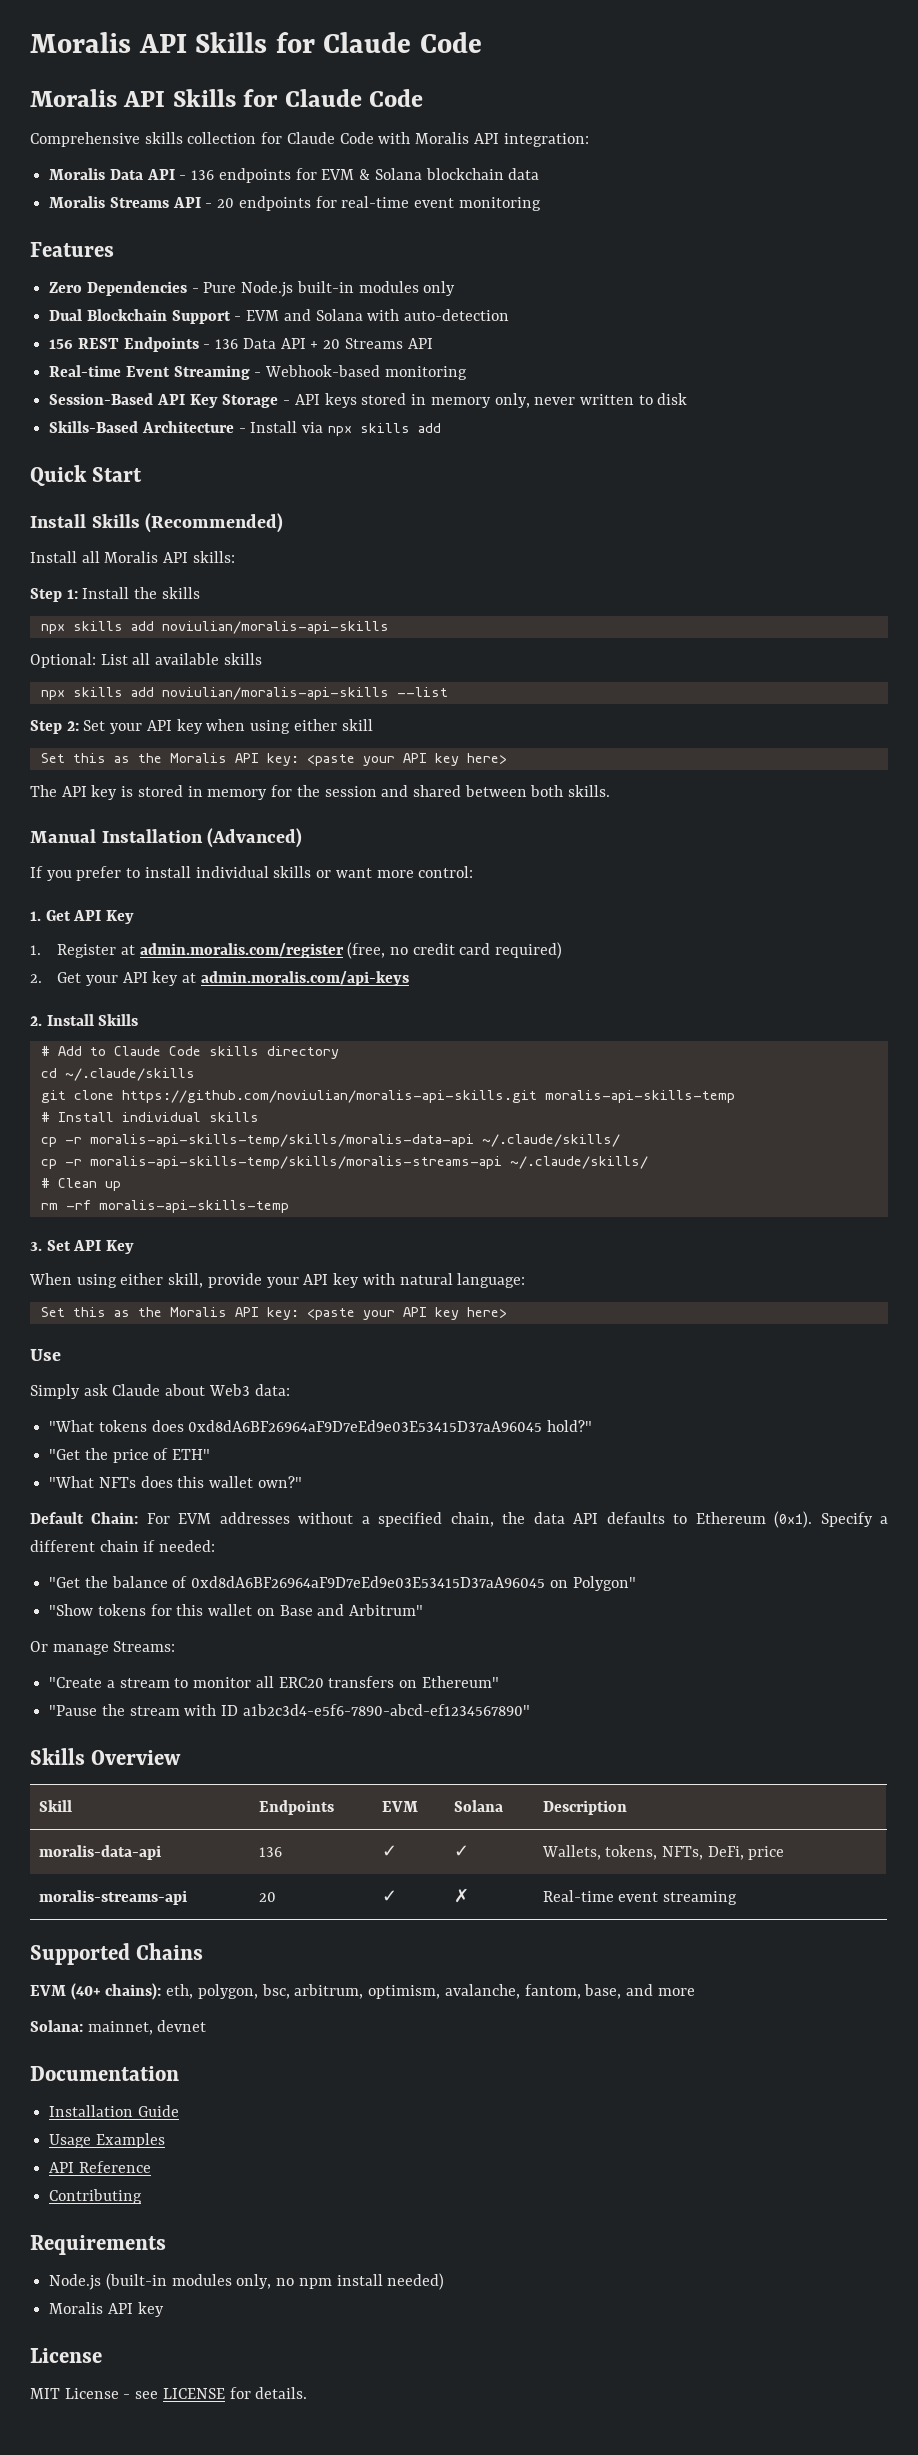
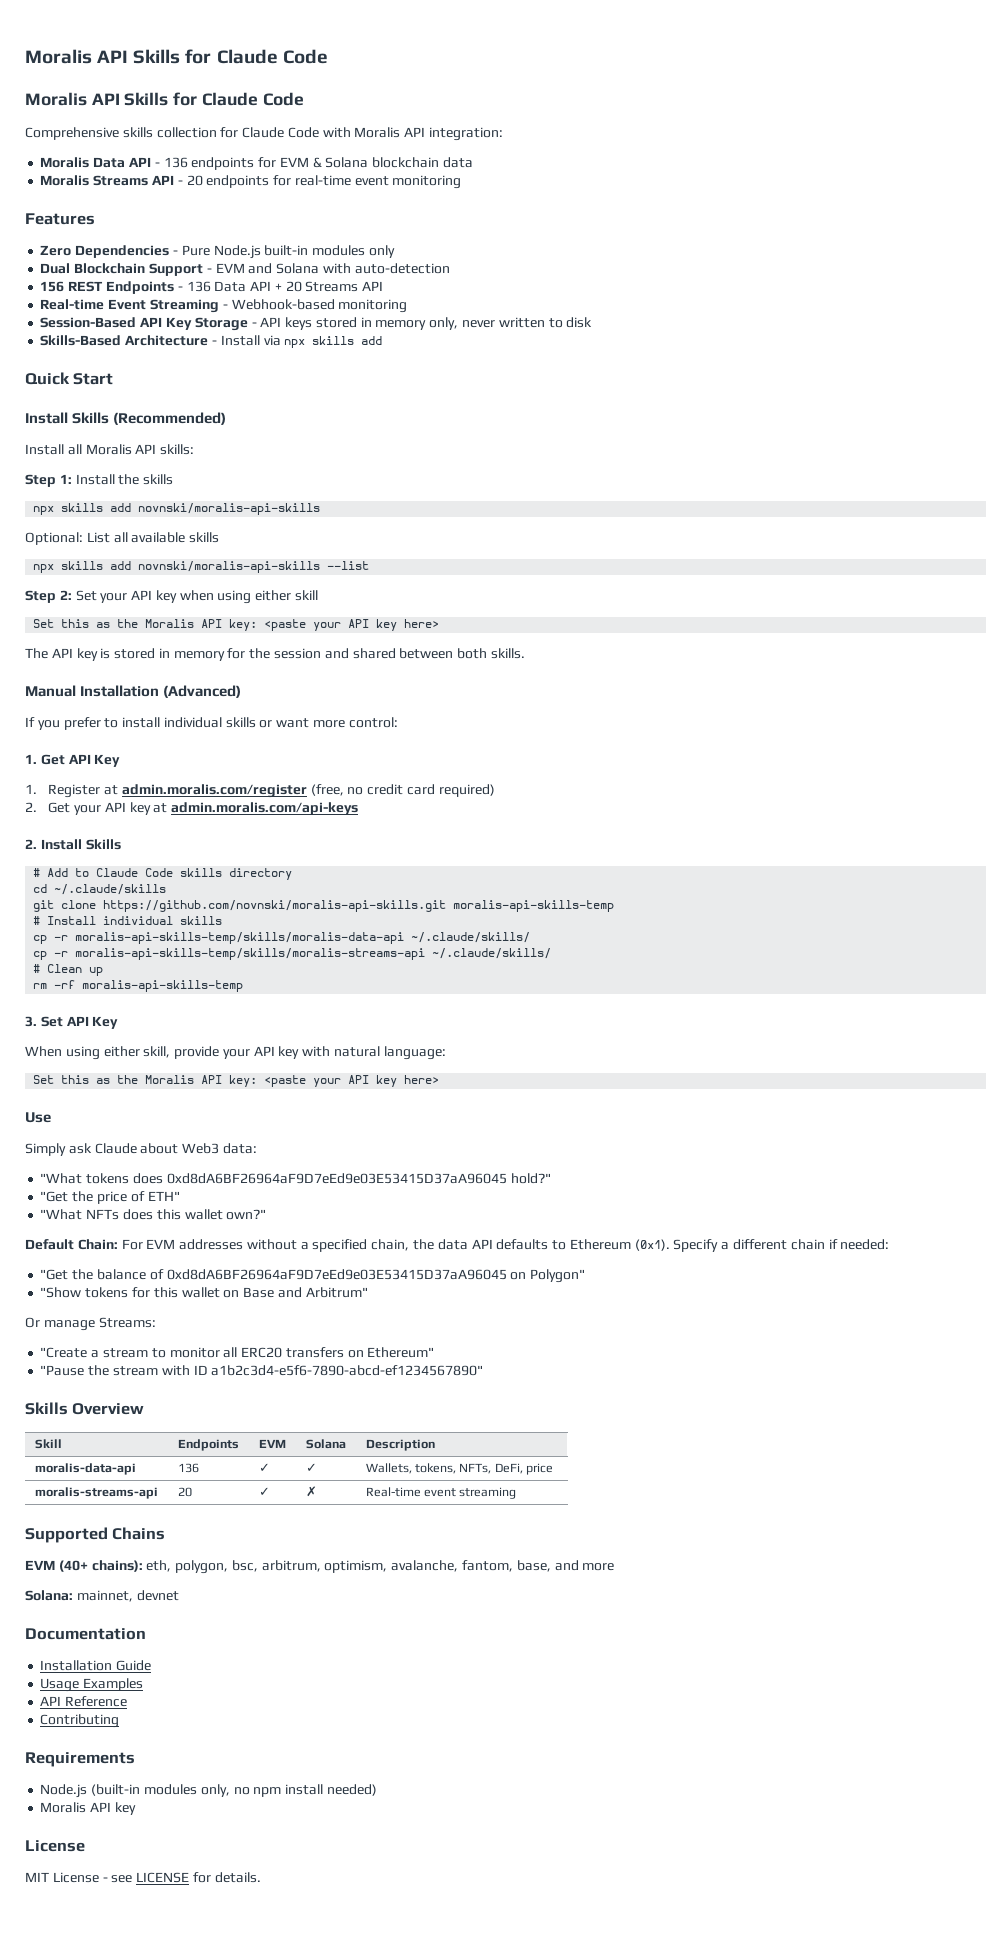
  Step 1: Install the skills
- npx skills add noviulian/moralis-api-skills
+ npx skills add novnski/moralis-api-skills
- npx skills add noviulian/moralis-api-skills --list
+ npx skills add novnski/moralis-api-skills --list
- git clone https://github.com/noviulian/moralis-api-skills.git moralis-api-skills-temp
+ git clone https://github.com/novnski/moralis-api-skills.git moralis-api-skills-temp

